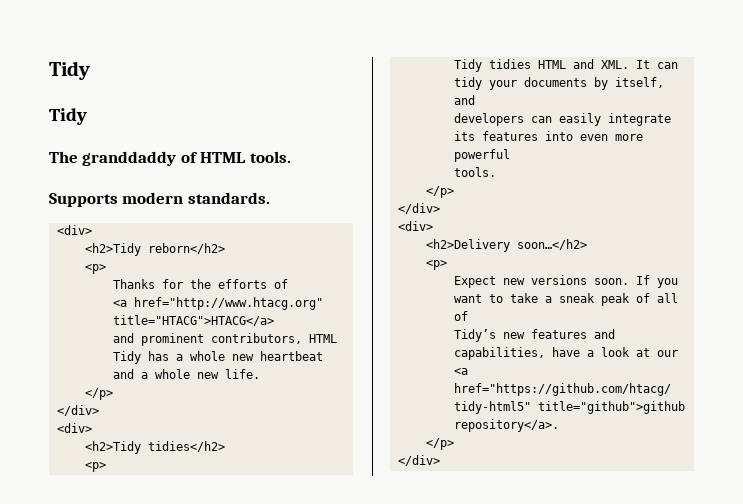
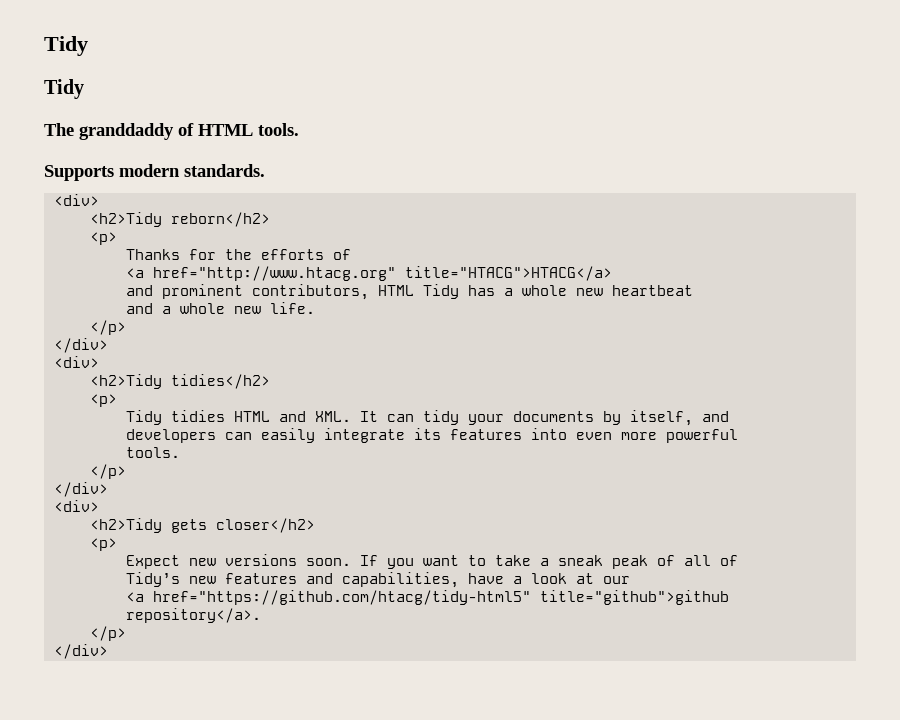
- <h2>Delivery soon…</h2>
+ <h2>Tidy gets closer</h2>

